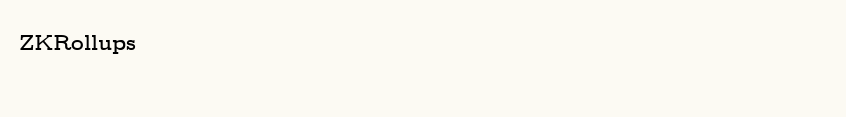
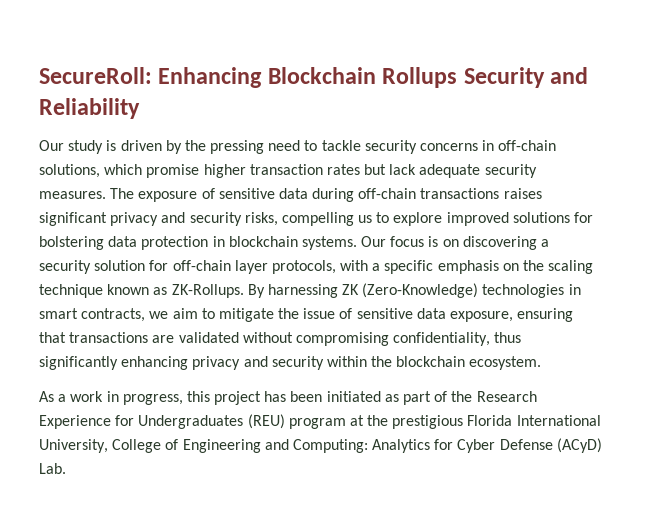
- ZKRollups
+ SecureRoll: Enhancing Blockchain Rollups Security and Reliability
+ Our study is driven by the pressing need to tackle security concerns in off-chain solutions, which promise higher transaction rates but lack adequate security measures. The exposure of sensitive data during off-chain transactions raises significant privacy and security risks, compelling us to explore improved solutions for bolstering data protection in blockchain systems. Our focus is on discovering a security solution for off-chain layer protocols, with a specific emphasis on the scaling technique known as ZK-Rollups. By harnessing ZK (Zero-Knowledge) technologies in smart contracts, we aim to mitigate the issue of sensitive data exposure, ensuring that transactions are validated without compromising confidentiality, thus significantly enhancing privacy and security within the blockchain ecosystem.
+ As a work in progress, this project has been initiated as part of the Research Experience for Undergraduates (REU) program at the prestigious Florida International University, College of Engineering and Computing: Analytics for Cyber Defense (ACyD) Lab.

